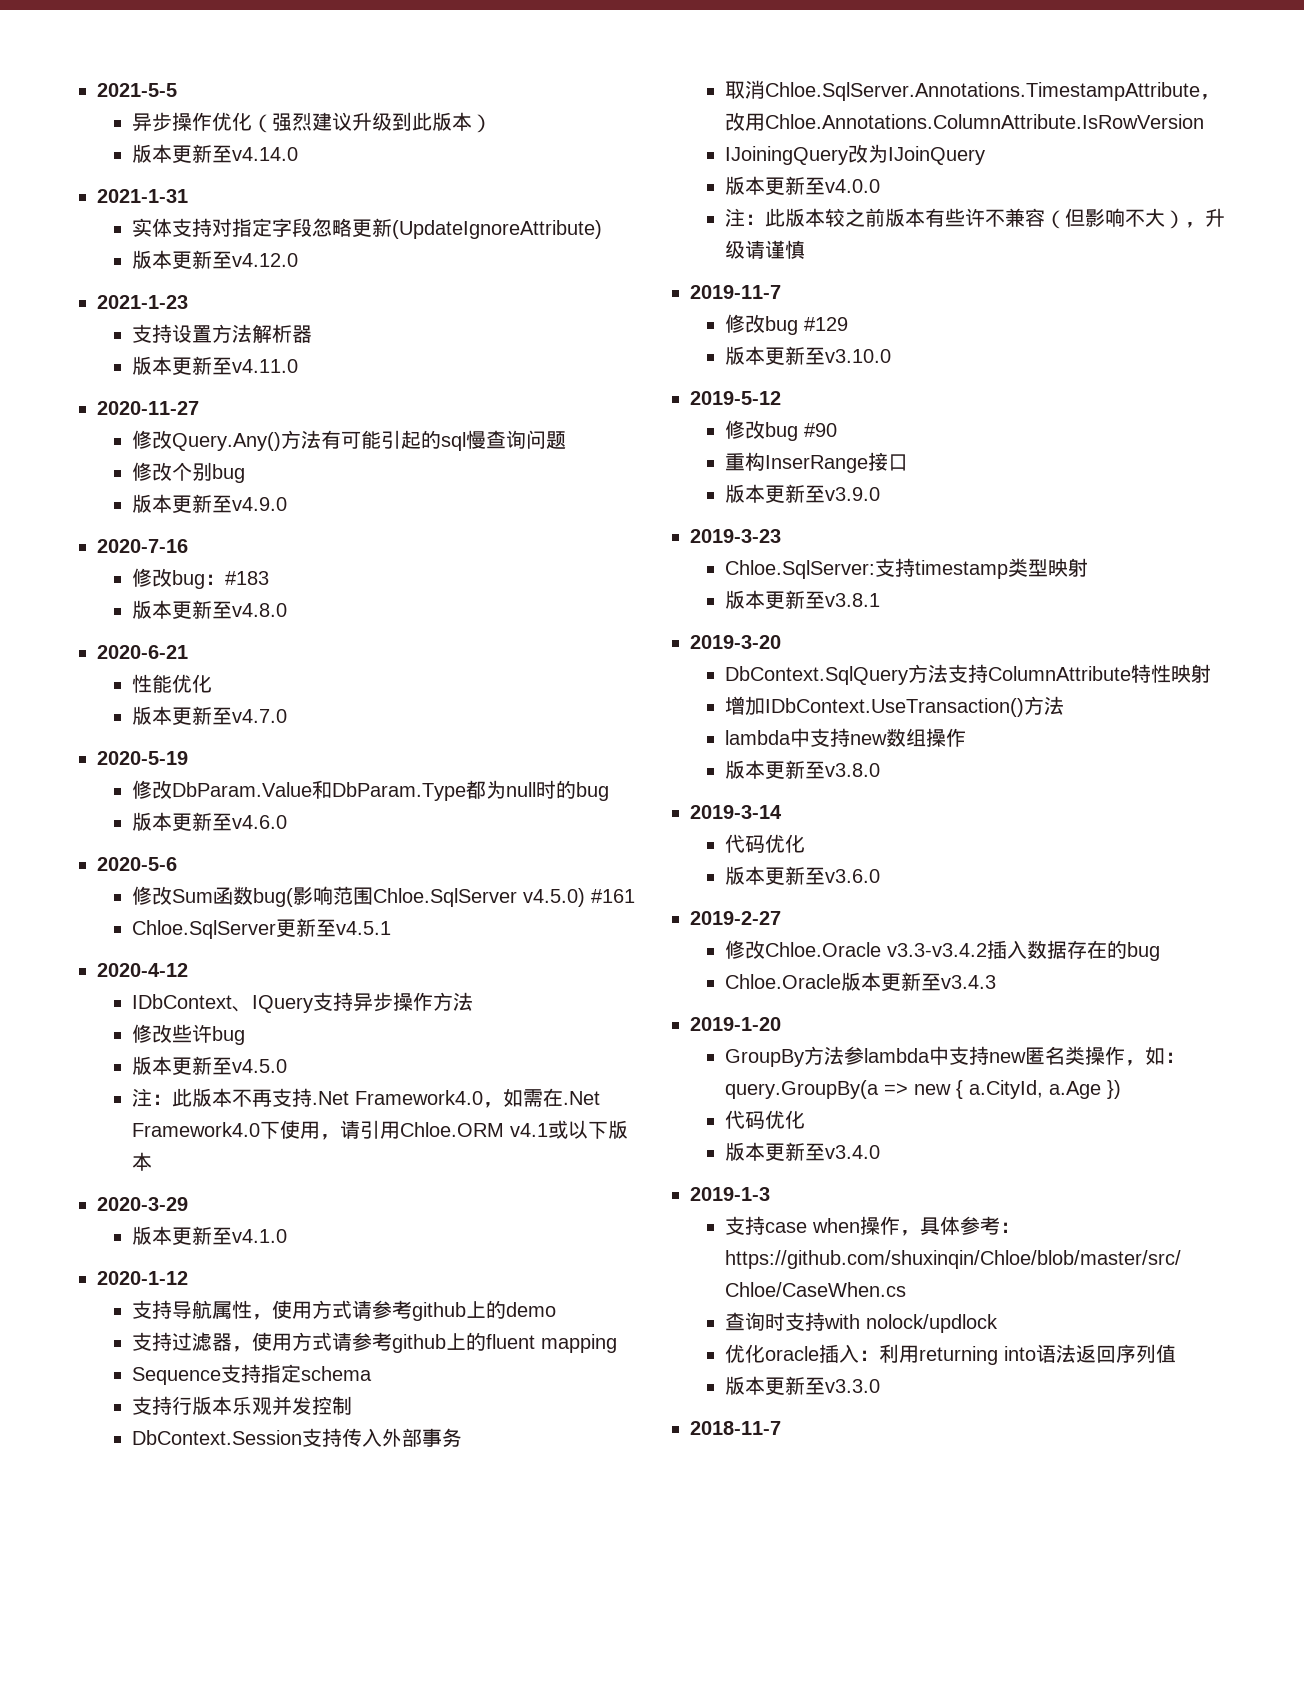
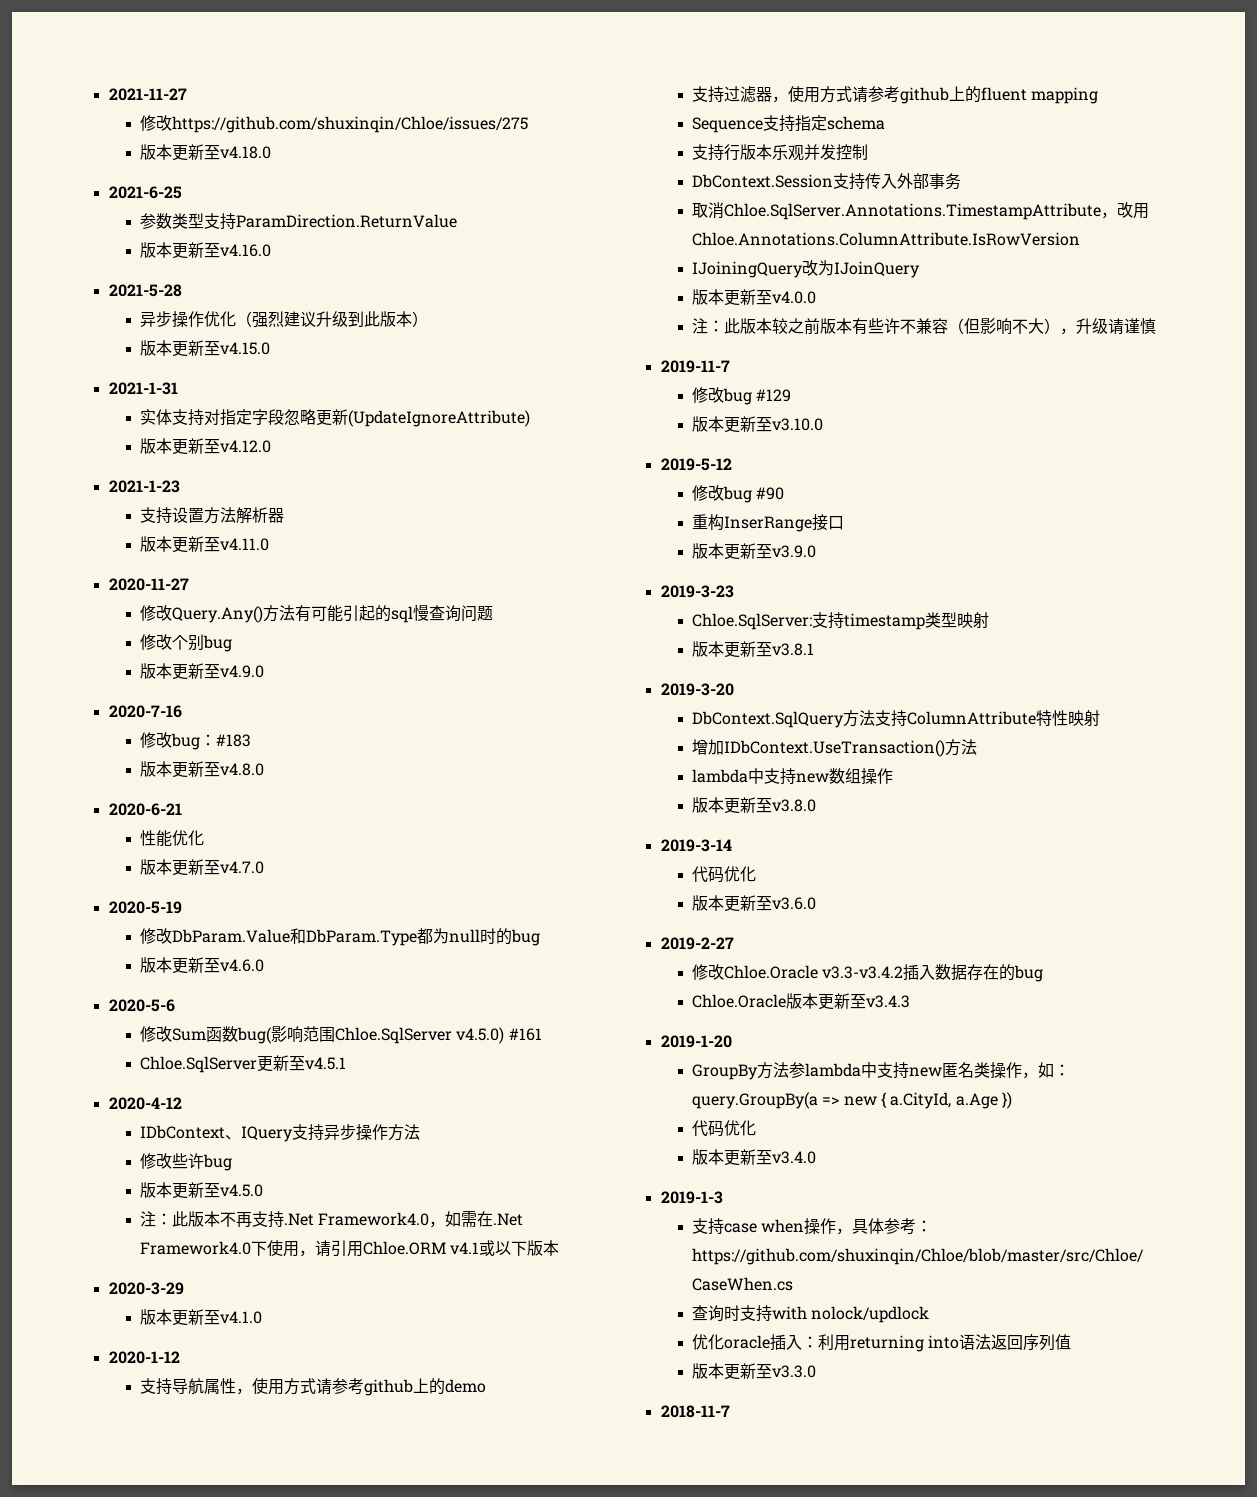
- 2021-5-5
+ 2021-11-27
+ 修改https://github.com/shuxinqin/Chloe/issues/275
+ 版本更新至v4.18.0
+ 2021-6-25
+ 参数类型支持ParamDirection.ReturnValue
+ 版本更新至v4.16.0
+ 2021-5-28
- 版本更新至v4.14.0
+ 版本更新至v4.15.0

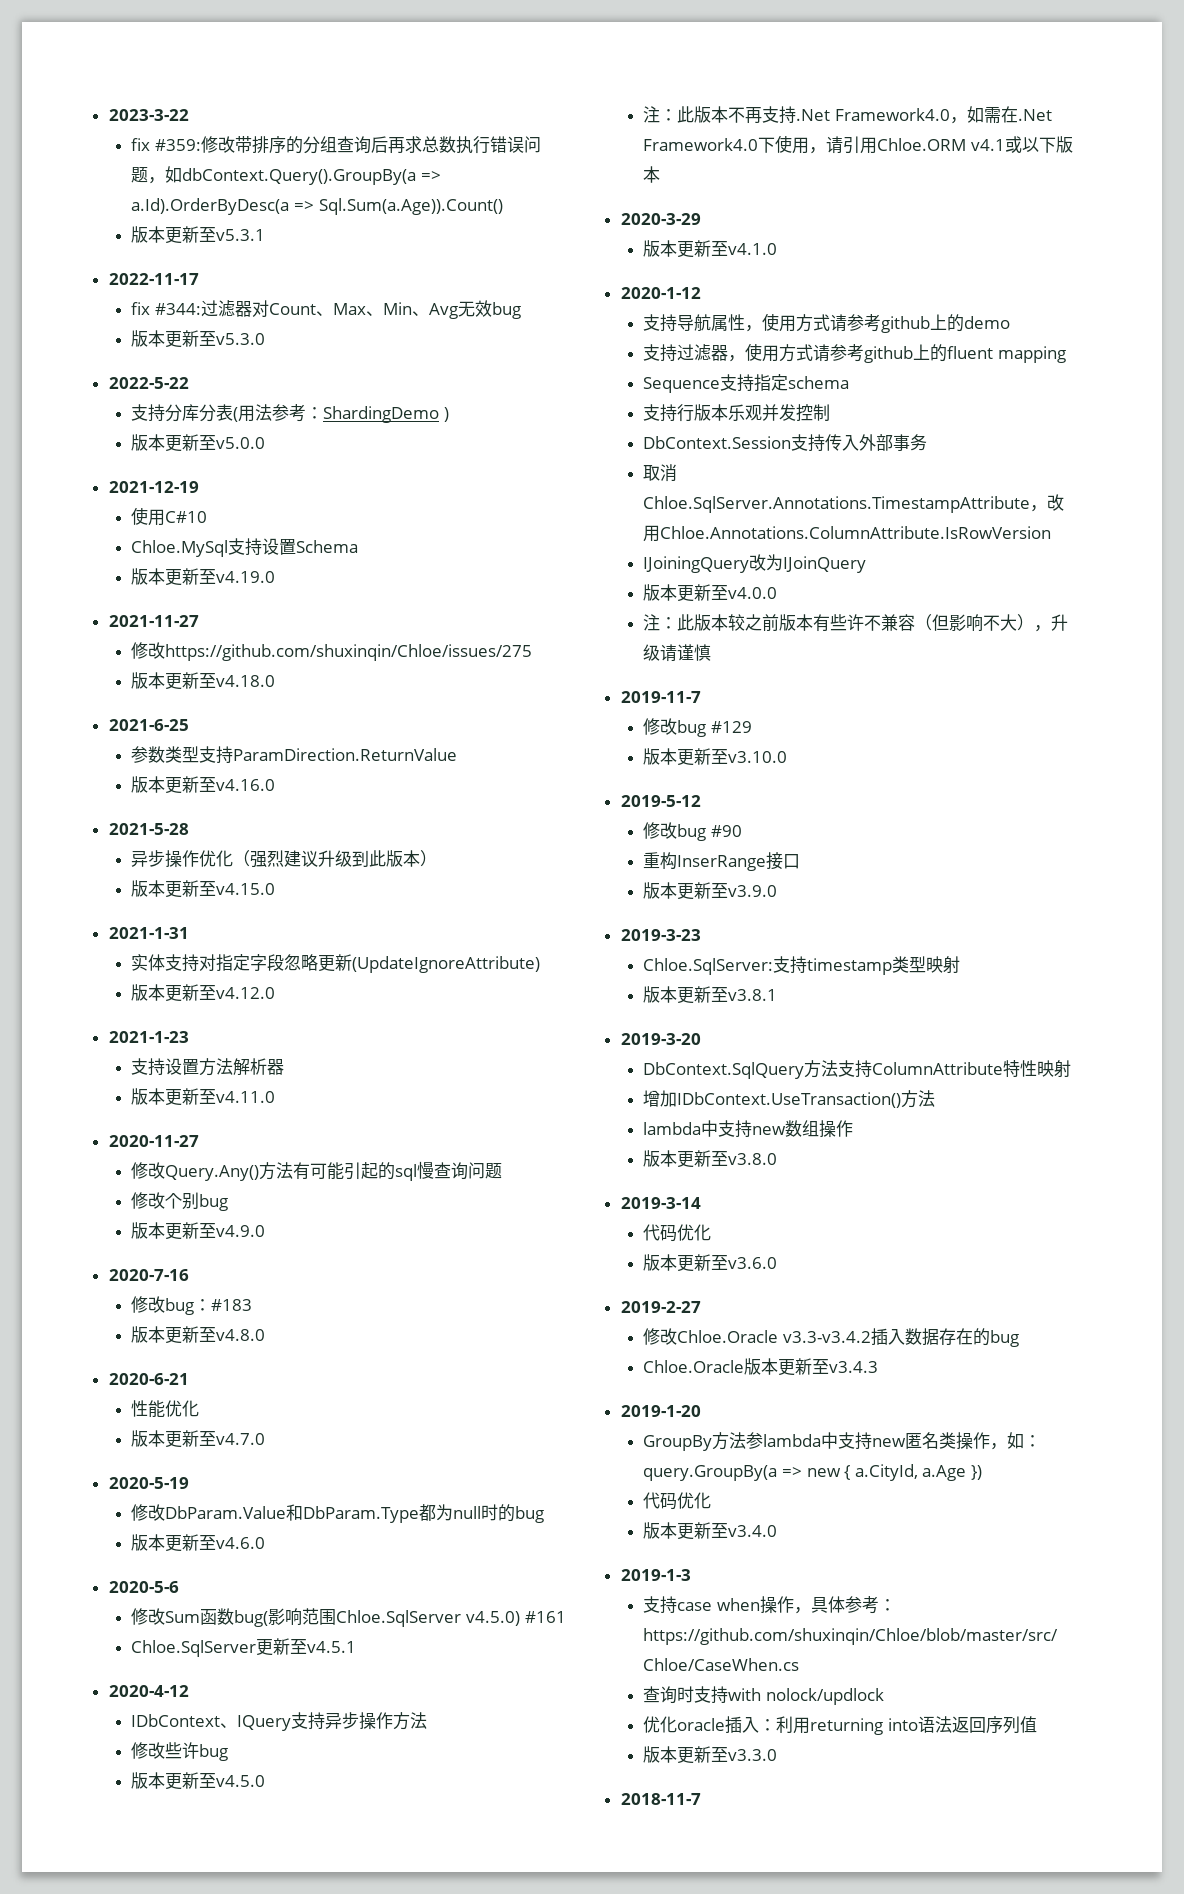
+ 2023-3-22
+ fix #359:修改带排序的分组查询后再求总数执行错误问题，如dbContext.Query().GroupBy(a => a.Id).OrderByDesc(a => Sql.Sum(a.Age)).Count()
+ 版本更新至v5.3.1
+ 2022-11-17
+ fix #344:过滤器对Count、Max、Min、Avg无效bug
+ 版本更新至v5.3.0
+ 2022-5-22
+ 支持分库分表(用法参考：ShardingDemo )
+ 版本更新至v5.0.0
+ 2021-12-19
+ 使用C#10
+ Chloe.MySql支持设置Schema
+ 版本更新至v4.19.0

